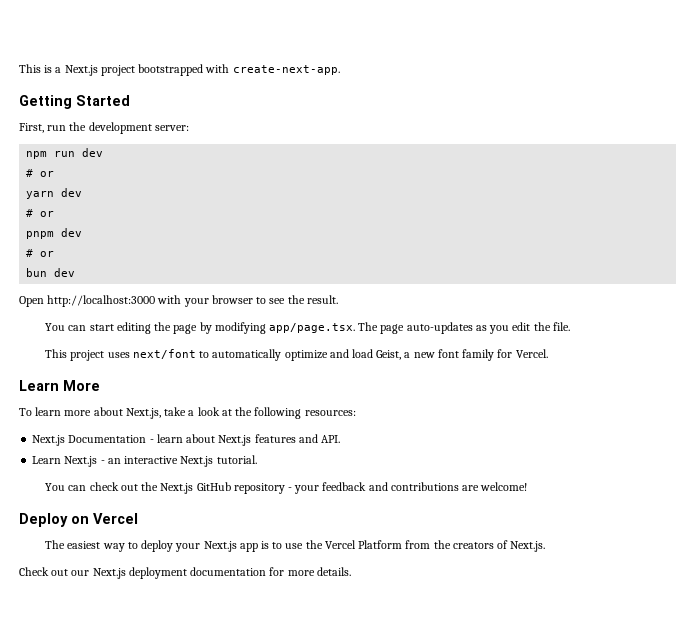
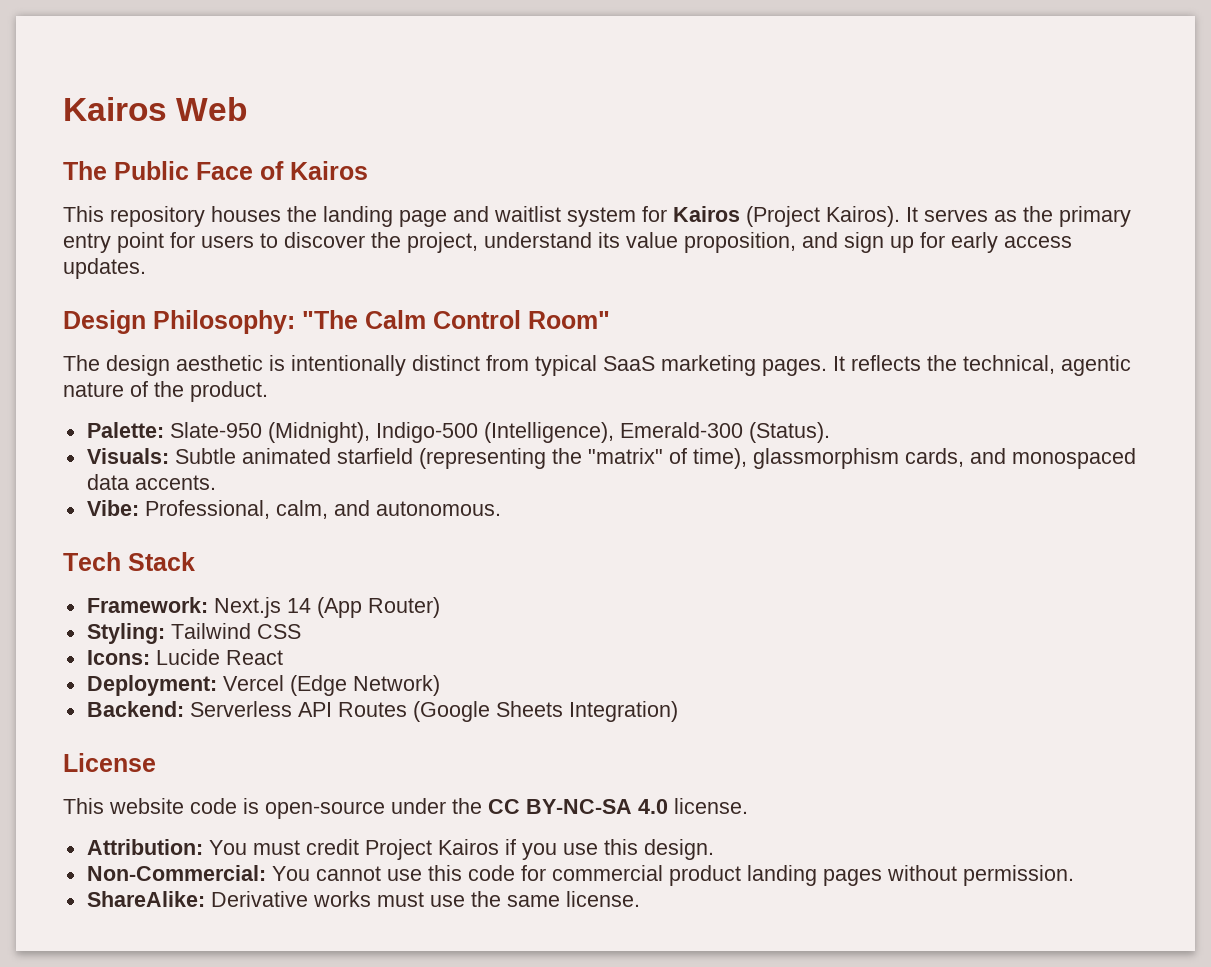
- This is a Next.js project bootstrapped with create-next-app.
- Getting Started
- First, run the development server:
- npm run dev
- # or
- yarn dev
- # or
- pnpm dev
- # or
- bun dev
- Open http://localhost:3000 with your browser to see the result.
- You can start editing the page by modifying app/page.tsx. The page auto-updates as you edit the file.
- This project uses next/font to automatically optimize and load Geist, a new font family for Vercel.
- Learn More
- To learn more about Next.js, take a look at the following resources:
- Next.js Documentation - learn about Next.js features and API.
- Learn Next.js - an interactive Next.js tutorial.
- You can check out the Next.js GitHub repository - your feedback and contributions are welcome!
- Deploy on Vercel
- The easiest way to deploy your Next.js app is to use the Vercel Platform from the creators of Next.js.
- Check out our Next.js deployment documentation for more details.
+ Kairos Web
+ The Public Face of Kairos
+ This repository houses the landing page and waitlist system for Kairos (Project Kairos). It serves as the primary entry point for users to discover the project, understand its value proposition, and sign up for early access updates.
+ Design Philosophy: "The Calm Control Room"
+ The design aesthetic is intentionally distinct from typical SaaS marketing pages. It reflects the technical, agentic nature of the product.
+ Palette: Slate-950 (Midnight), Indigo-500 (Intelligence), Emerald-300 (Status).
+ Visuals: Subtle animated starfield (representing the "matrix" of time), glassmorphism cards, and monospaced data accents.
+ Vibe: Professional, calm, and autonomous.
+ Tech Stack
+ Framework: Next.js 14 (App Router)
+ Styling: Tailwind CSS
+ Icons: Lucide React
+ Deployment: Vercel (Edge Network)
+ Backend: Serverless API Routes (Google Sheets Integration)
+ License
+ This website code is open-source under the CC BY-NC-SA 4.0 license.
+ Attribution: You must credit Project Kairos if you use this design.
+ Non-Commercial: You cannot use this code for commercial product landing pages without permission.
+ ShareAlike: Derivative works must use the same license.

